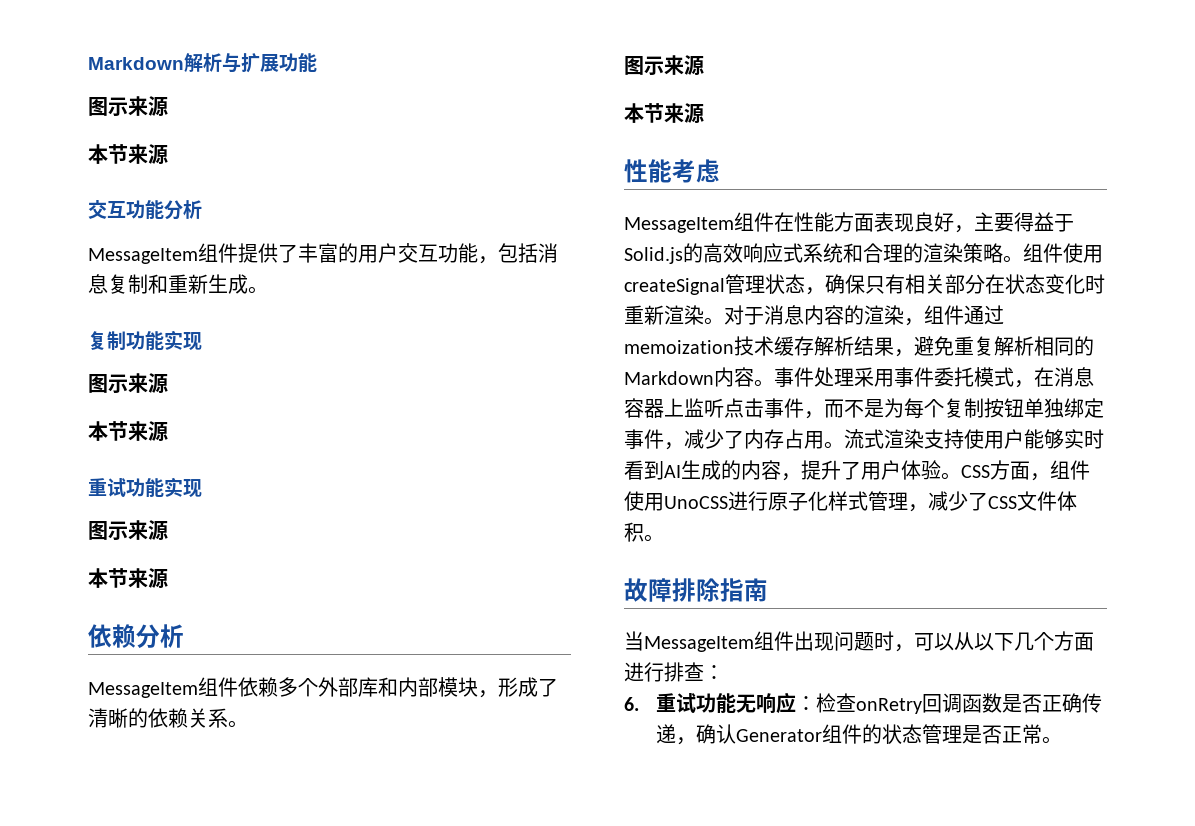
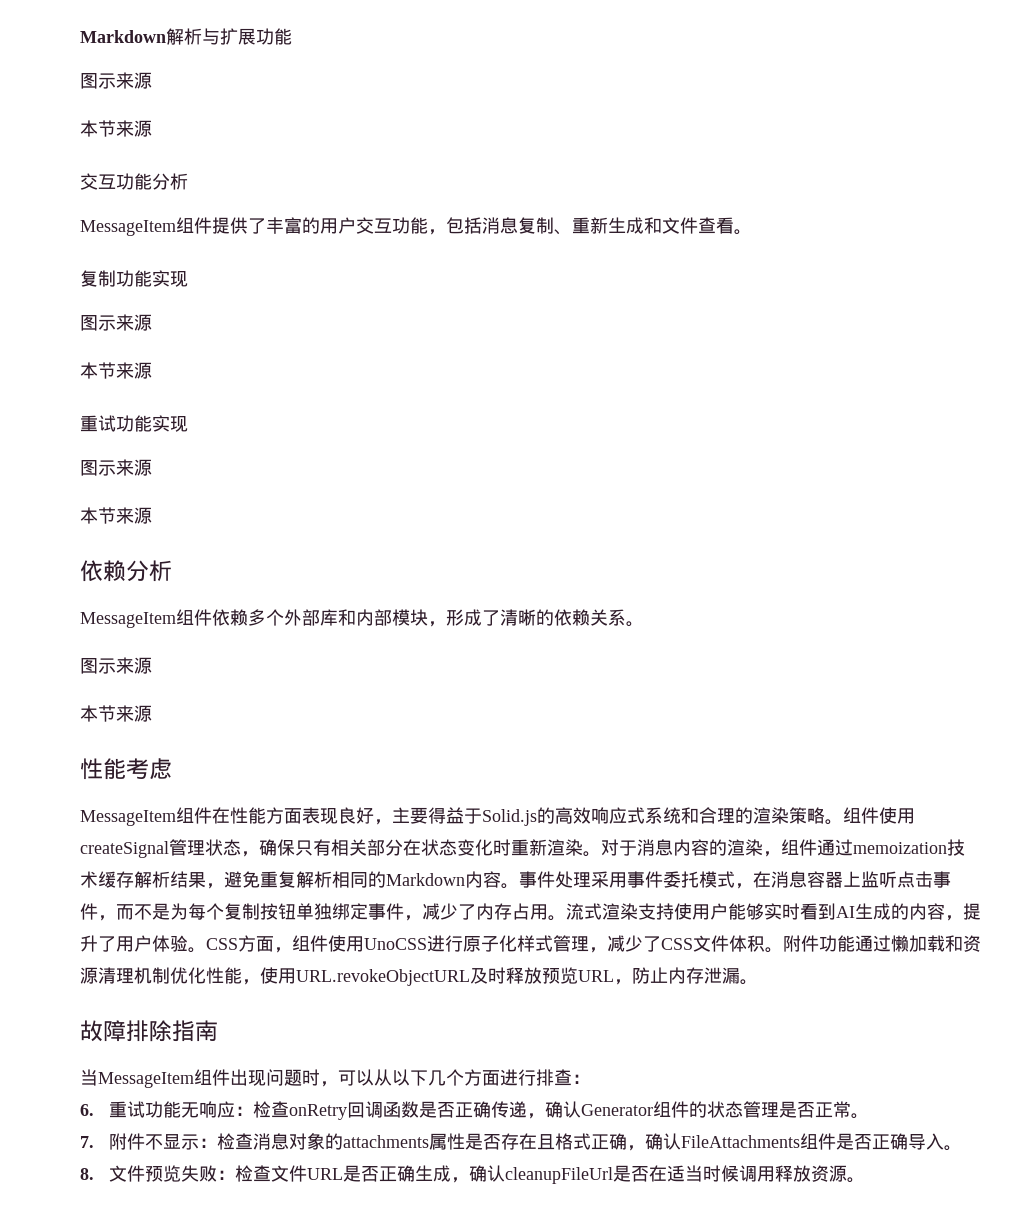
- MessageItem组件提供了丰富的用户交互功能，包括消息复制和重新生成。
+ MessageItem组件提供了丰富的用户交互功能，包括消息复制、重新生成和文件查看。
+ 附件功能通过懒加载和资源清理机制优化性能，使用URL.revokeObjectURL及时释放预览URL，防止内存泄漏。
+ 7.附件不显示：检查消息对象的attachments属性是否存在且格式正确，确认FileAttachments组件是否正确导入。
+ 8.文件预览失败：检查文件URL是否正确生成，确认cleanupFileUrl是否在适当时候调用释放资源。

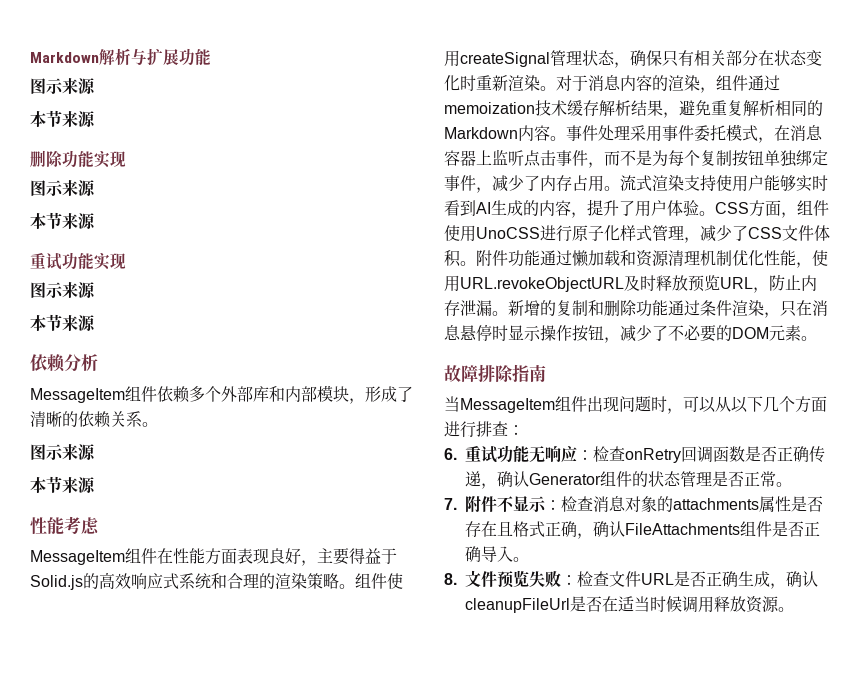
- 交互功能分析
- MessageItem组件提供了丰富的用户交互功能，包括消息复制、重新生成和文件查看。
- 复制功能实现
+ 删除功能实现
+ 新增的复制和删除功能通过条件渲染，只在消息悬停时显示操作按钮，减少了不必要的DOM元素。

